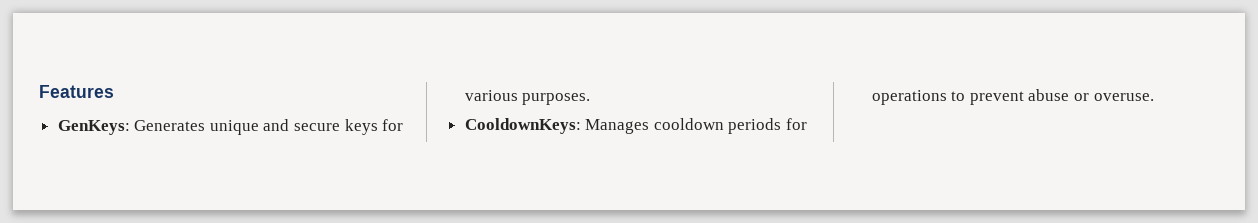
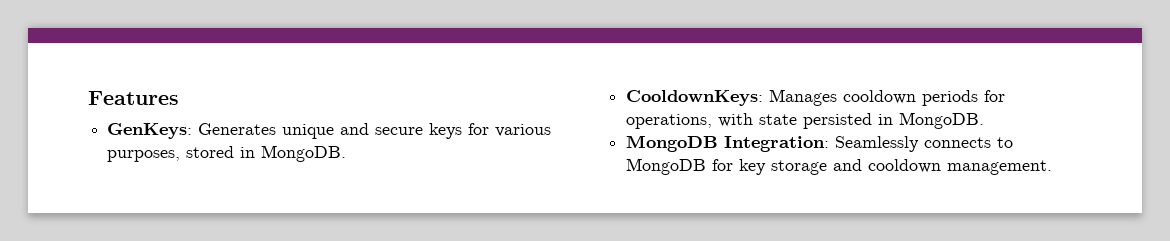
- GenKeys: Generates unique and secure keys for various purposes.
+ GenKeys: Generates unique and secure keys for various purposes, stored in MongoDB.
- CooldownKeys: Manages cooldown periods for operations to prevent abuse or overuse.
+ CooldownKeys: Manages cooldown periods for operations, with state persisted in MongoDB.
+ MongoDB Integration: Seamlessly connects to MongoDB for key storage and cooldown management.

